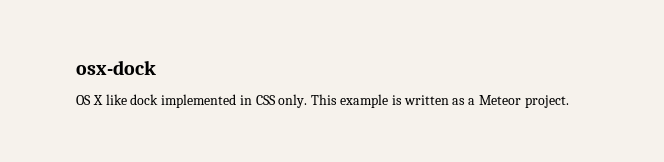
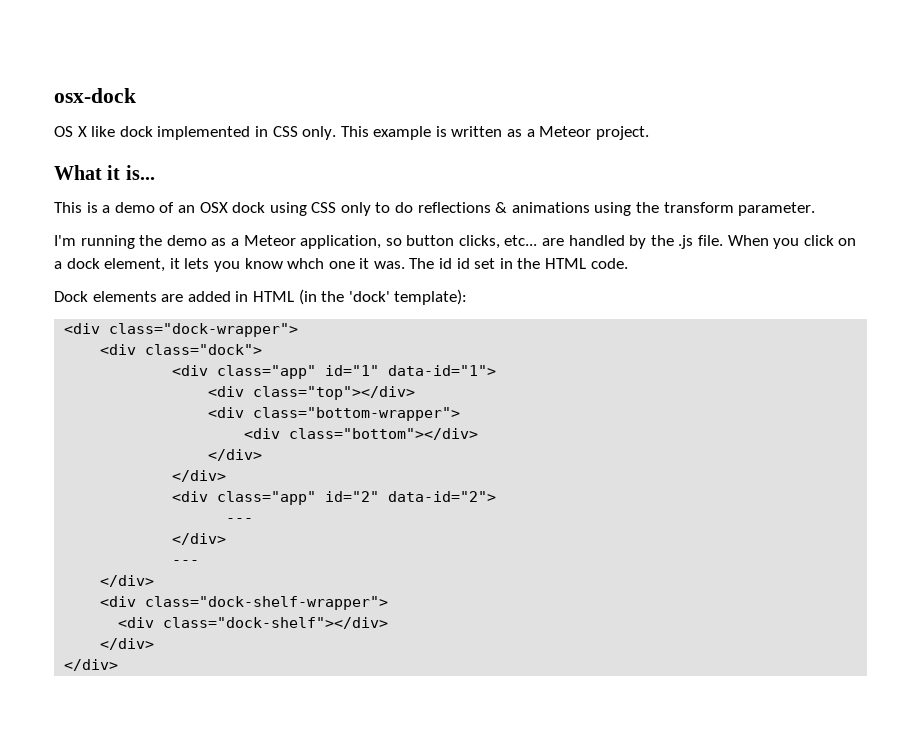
+ What it is...
+ This is a demo of an OSX dock using CSS only to do reflections & animations using the transform parameter.
+ I'm running the demo as a Meteor application, so button clicks, etc... are handled by the .js file. When you click on a dock element, it lets you know whch one it was. The id id set in the HTML code.
+ Dock elements are added in HTML (in the 'dock' template):
+ <div class="dock-wrapper">
+ <div class="dock">
+ <div class="app" id="1" data-id="1">
+ <div class="top"></div>
+ <div class="bottom-wrapper">
+ <div class="bottom"></div>
+ </div>
+ </div>
+ <div class="app" id="2" data-id="2">
+ ---
+ </div>
+ ---
+ </div>
+ <div class="dock-shelf-wrapper">
+ <div class="dock-shelf"></div>
+ </div>
+ </div>

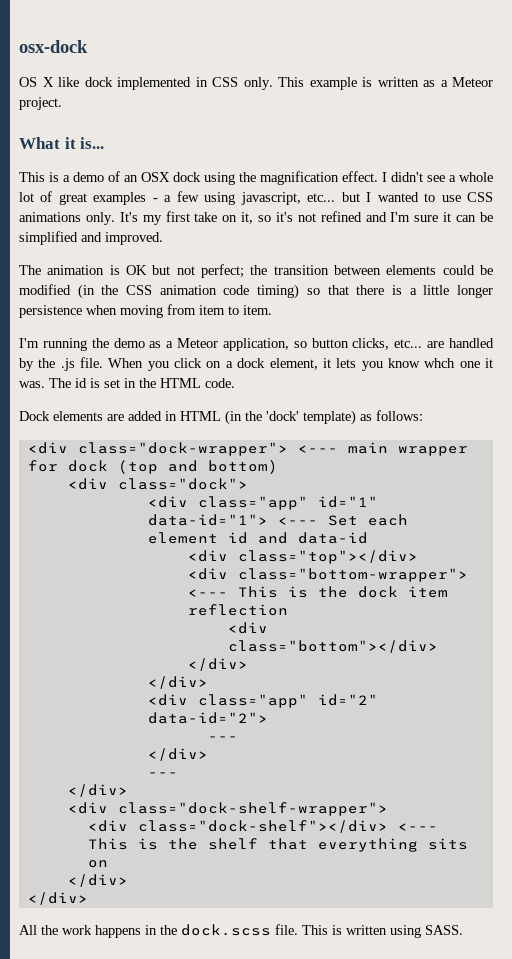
- This is a demo of an OSX dock using CSS only to do reflections & animations using the transform parameter.
+ This is a demo of an OSX dock using the magnification effect. I didn't see a whole lot of great examples - a few using javascript, etc... but I wanted to use CSS animations only. It's my first take on it, so it's not refined and I'm sure it can be simplified and improved.
+ The animation is OK but not perfect; the transition between elements could be modified (in the CSS animation code timing) so that there is a little longer persistence when moving from item to item.
- The id id set in the HTML code.
+ The id is set in the HTML code.
- Dock elements are added in HTML (in the 'dock' template):
+ Dock elements are added in HTML (in the 'dock' template) as follows:
- <div class="dock-wrapper">
+ <div class="dock-wrapper"> <--- main wrapper for dock (top and bottom)
- <div class="app" id="1" data-id="1">
+ <div class="app" id="1" data-id="1"> <--- Set each element id and data-id
  <div class="top"></div>
- <div class="bottom-wrapper">
+ <div class="bottom-wrapper"> <--- This is the dock item reflection
- <div class="dock-shelf"></div>
+ <div class="dock-shelf"></div> <--- This is the shelf that everything sits on
  </div>
  </div>
+ All the work happens in the dock.scss file. This is written using SASS.

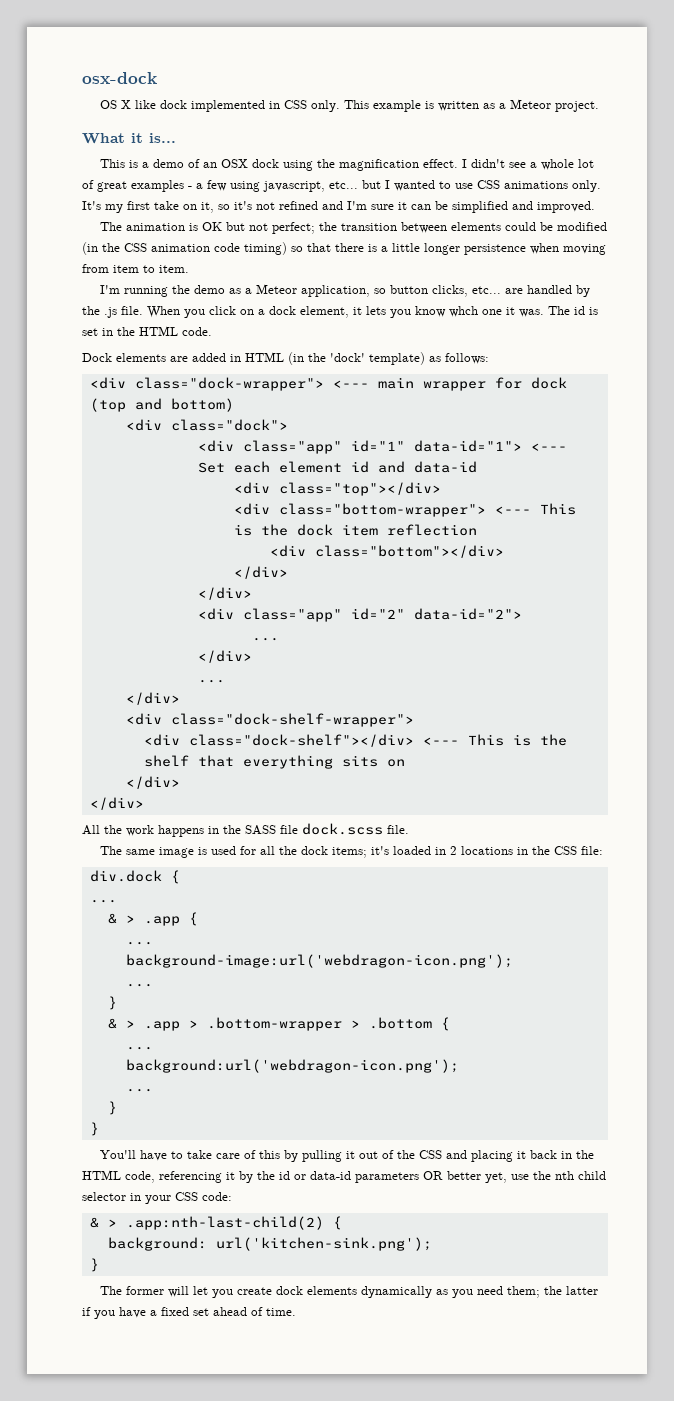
  <div class="app" id="2" data-id="2">
- ---
+ ...
  </div>
- ---
+ ...
- All the work happens in the dock.scss file. This is written using SASS.
+ All the work happens in the SASS file dock.scss file.
+ The same image is used for all the dock items; it's loaded in 2 locations in the CSS file:
+ div.dock {
+ ...
+ & > .app {
+ ...
+ background-image:url('webdragon-icon.png');
+ ...
+ }
+ & > .app > .bottom-wrapper > .bottom {
+ ...
+ background:url('webdragon-icon.png');
+ ...
+ }
+ }
+ You'll have to take care of this by pulling it out of the CSS and placing it back in the HTML code, referencing it by the id or data-id parameters OR better yet, use the nth child selector in your CSS code:
+ & > .app:nth-last-child(2) {
+ background: url('kitchen-sink.png');
+ }
+ The former will let you create dock elements dynamically as you need them; the latter if you have a fixed set ahead of time.

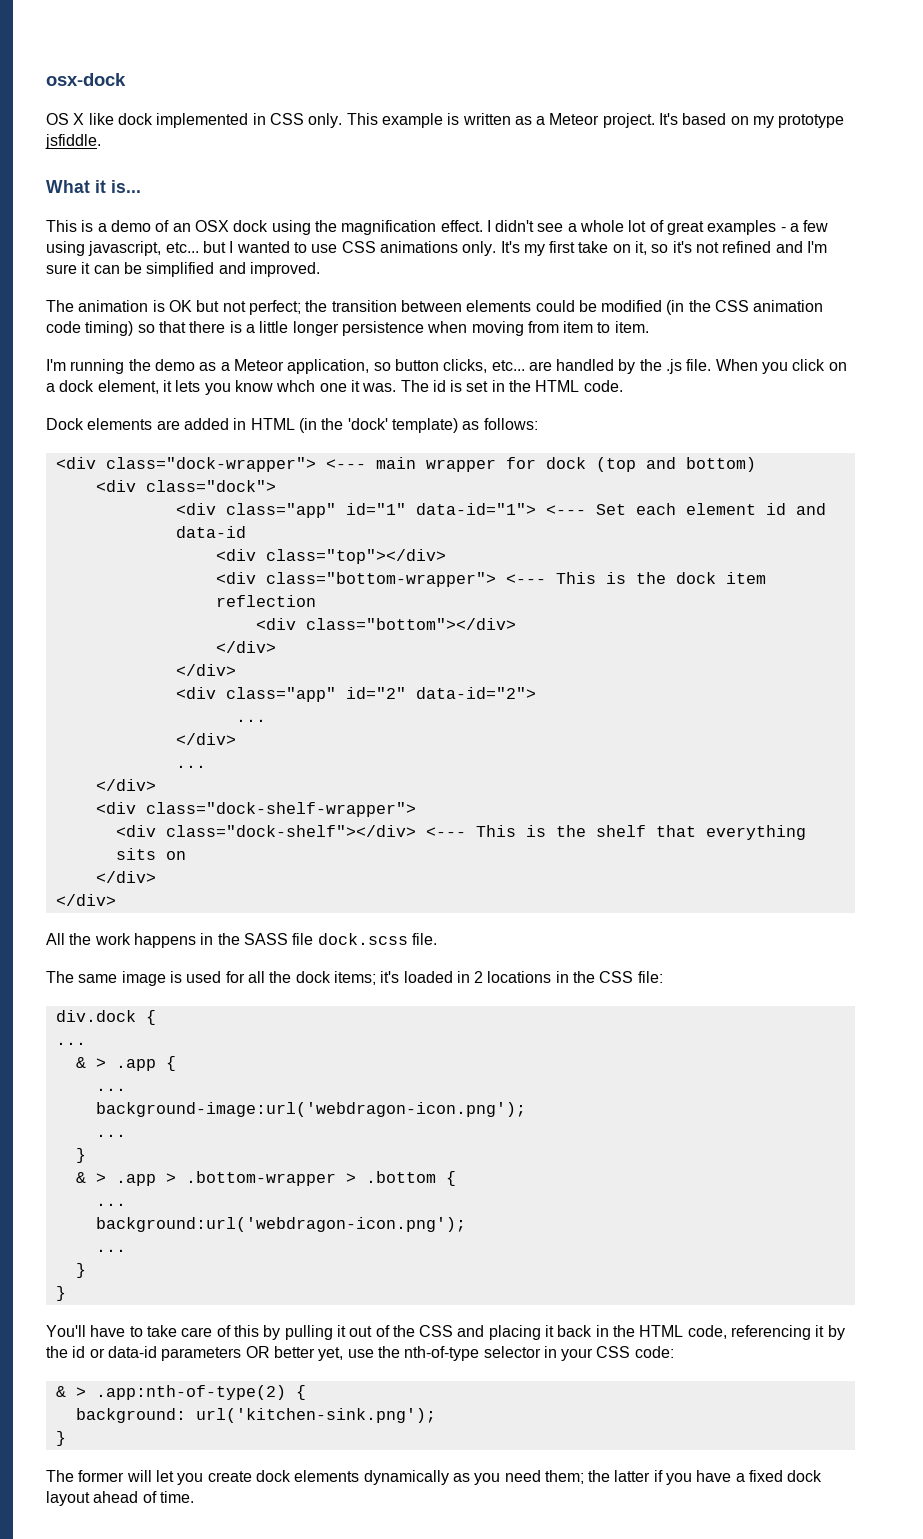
+ It's based on my prototype jsfiddle.
- You'll have to take care of this by pulling it out of the CSS and placing it back in the HTML code, referencing it by the id or data-id parameters OR better yet, use the nth child selector in your CSS code:
+ You'll have to take care of this by pulling it out of the CSS and placing it back in the HTML code, referencing it by the id or data-id parameters OR better yet, use the nth-of-type selector in your CSS code:
- & > .app:nth-last-child(2) {
+ & > .app:nth-of-type(2) {
- The former will let you create dock elements dynamically as you need them; the latter if you have a fixed set ahead of time.
+ The former will let you create dock elements dynamically as you need them; the latter if you have a fixed dock layout ahead of time.

